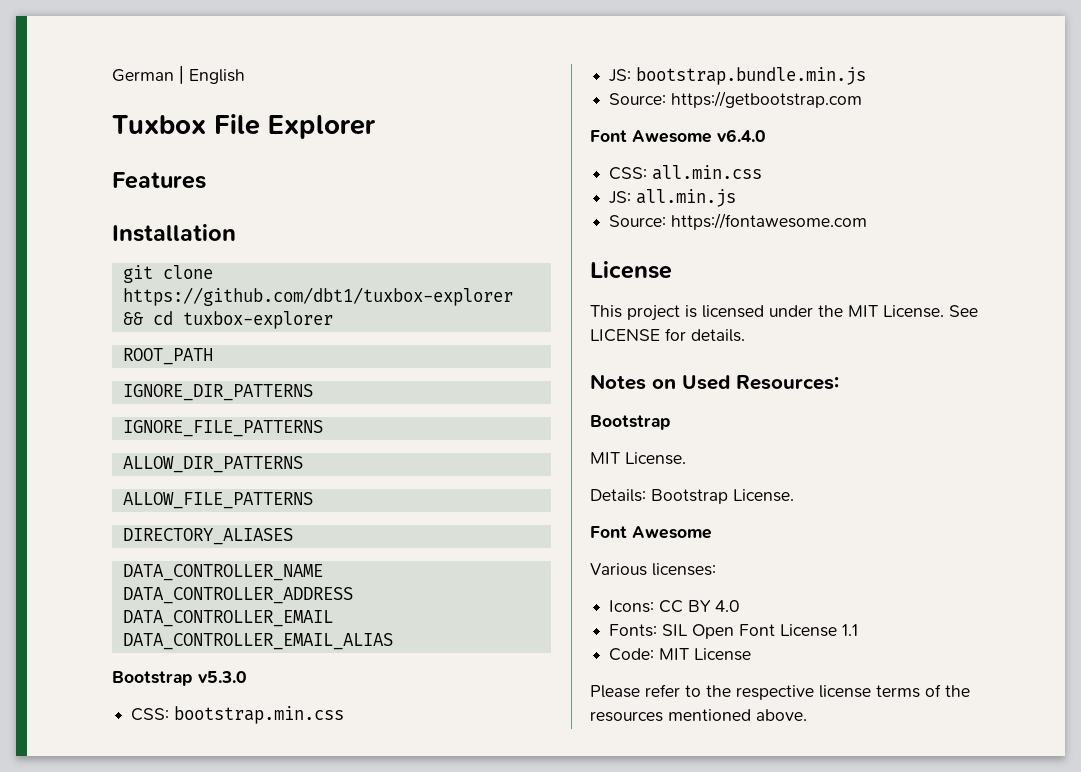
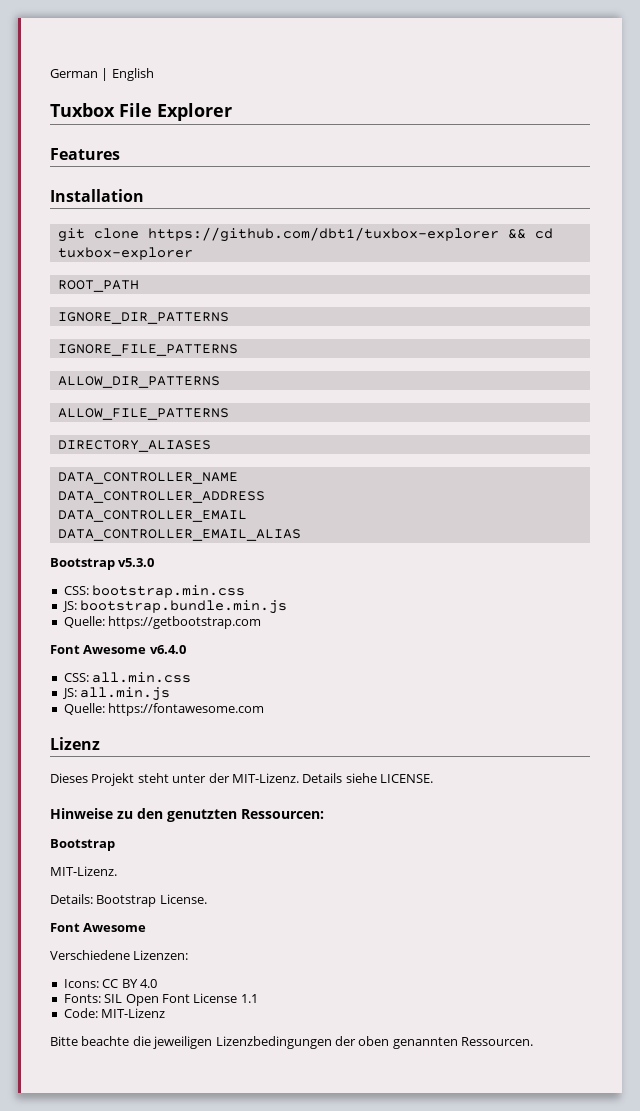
- Source: https://getbootstrap.com
+ Quelle: https://getbootstrap.com
- Source: https://fontawesome.com
- License
- This project is licensed under the MIT License. See LICENSE for details.
- Notes on Used Resources:
+ Quelle: https://fontawesome.com
+ Lizenz
+ Dieses Projekt steht unter der MIT-Lizenz. Details siehe LICENSE.
+ Hinweise zu den genutzten Ressourcen:
  Bootstrap
- MIT License.
+ MIT-Lizenz.
- Various licenses:
+ Verschiedene Lizenzen:
- Code: MIT License
- Please refer to the respective license terms of the resources mentioned above.
+ Code: MIT-Lizenz
+ Bitte beachte die jeweiligen Lizenzbedingungen der oben genannten Ressourcen.

